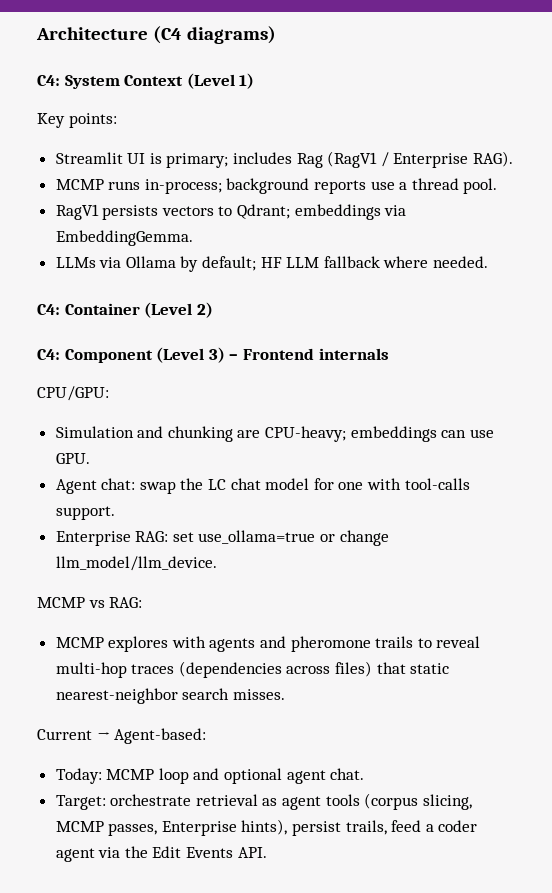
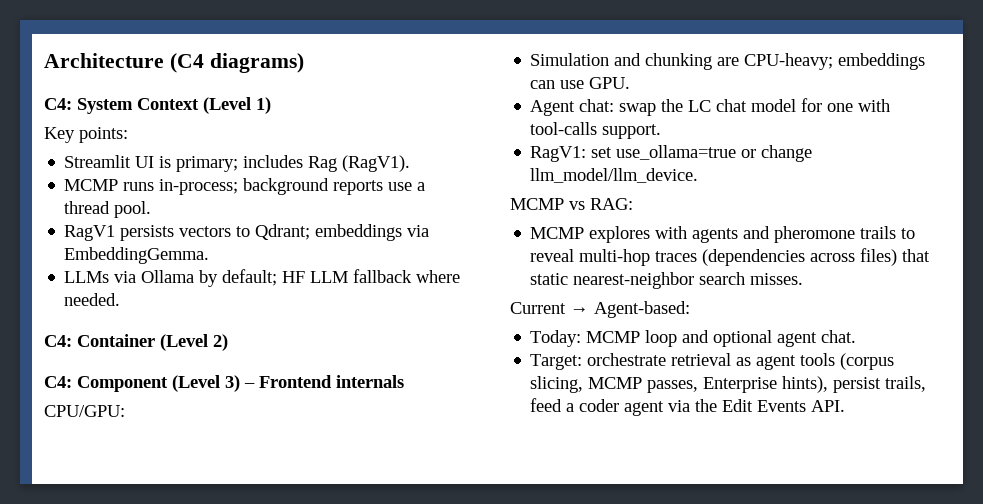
- Streamlit UI is primary; includes Rag (RagV1 / Enterprise RAG).
+ Streamlit UI is primary; includes Rag (RagV1).
- Enterprise RAG: set use_ollama=true or change llm_model/llm_device.
+ RagV1: set use_ollama=true or change llm_model/llm_device.

